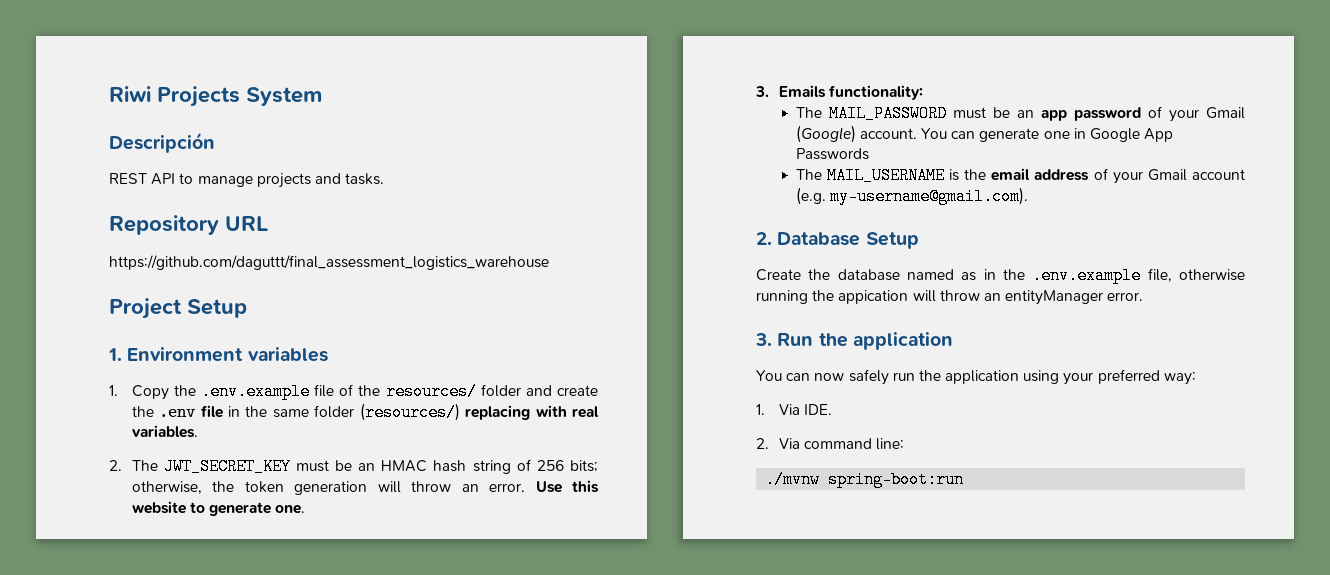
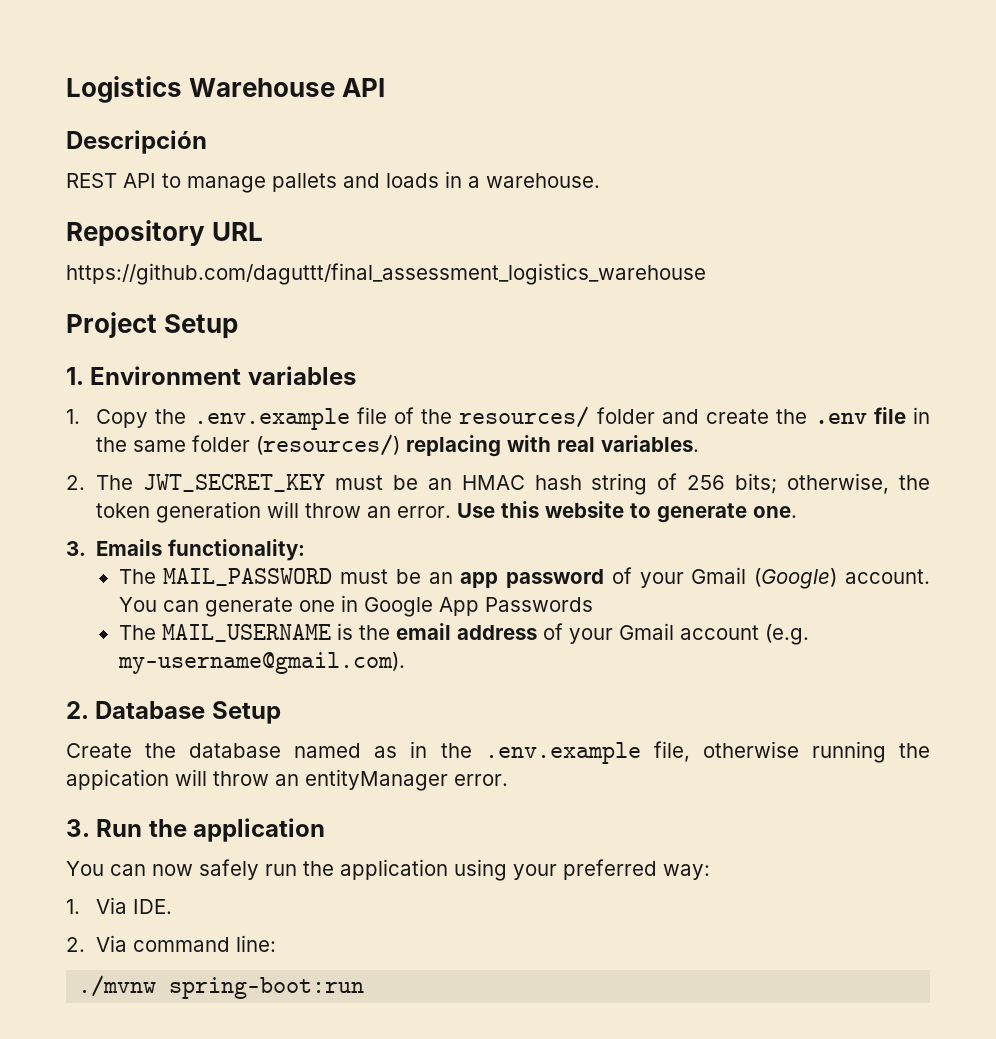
- Riwi Projects System
+ Logistics Warehouse API
- REST API to manage projects and tasks.
+ REST API to manage pallets and loads in a warehouse.

